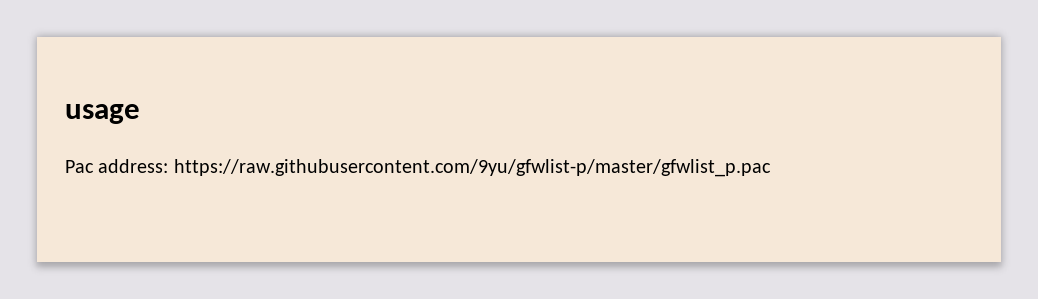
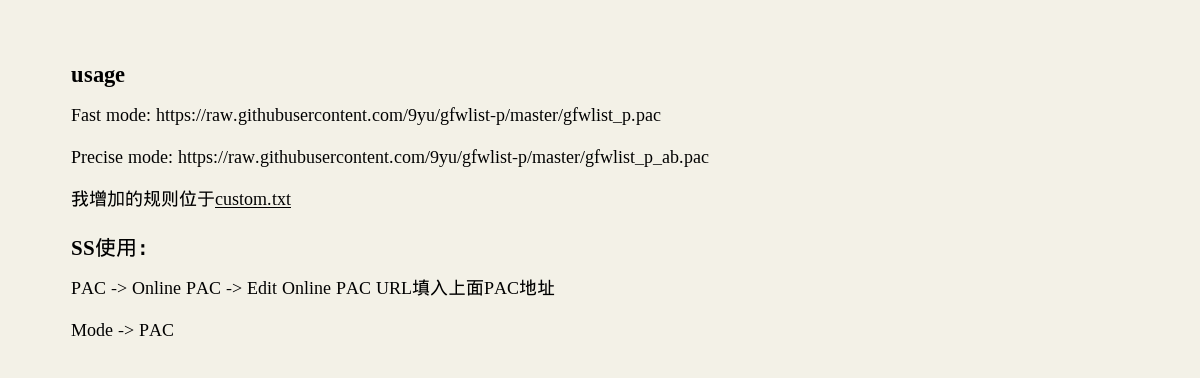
- Pac address: https://raw.githubusercontent.com/9yu/gfwlist-p/master/gfwlist_p.pac
+ Fast mode: https://raw.githubusercontent.com/9yu/gfwlist-p/master/gfwlist_p.pac
+ Precise mode: https://raw.githubusercontent.com/9yu/gfwlist-p/master/gfwlist_p_ab.pac
+ 我增加的规则位于custom.txt
+ SS使用：
+ PAC -> Online PAC -> Edit Online PAC URL填入上面PAC地址
+ Mode -> PAC

